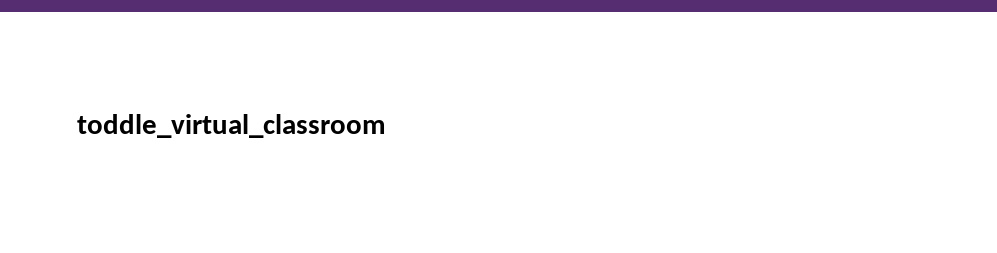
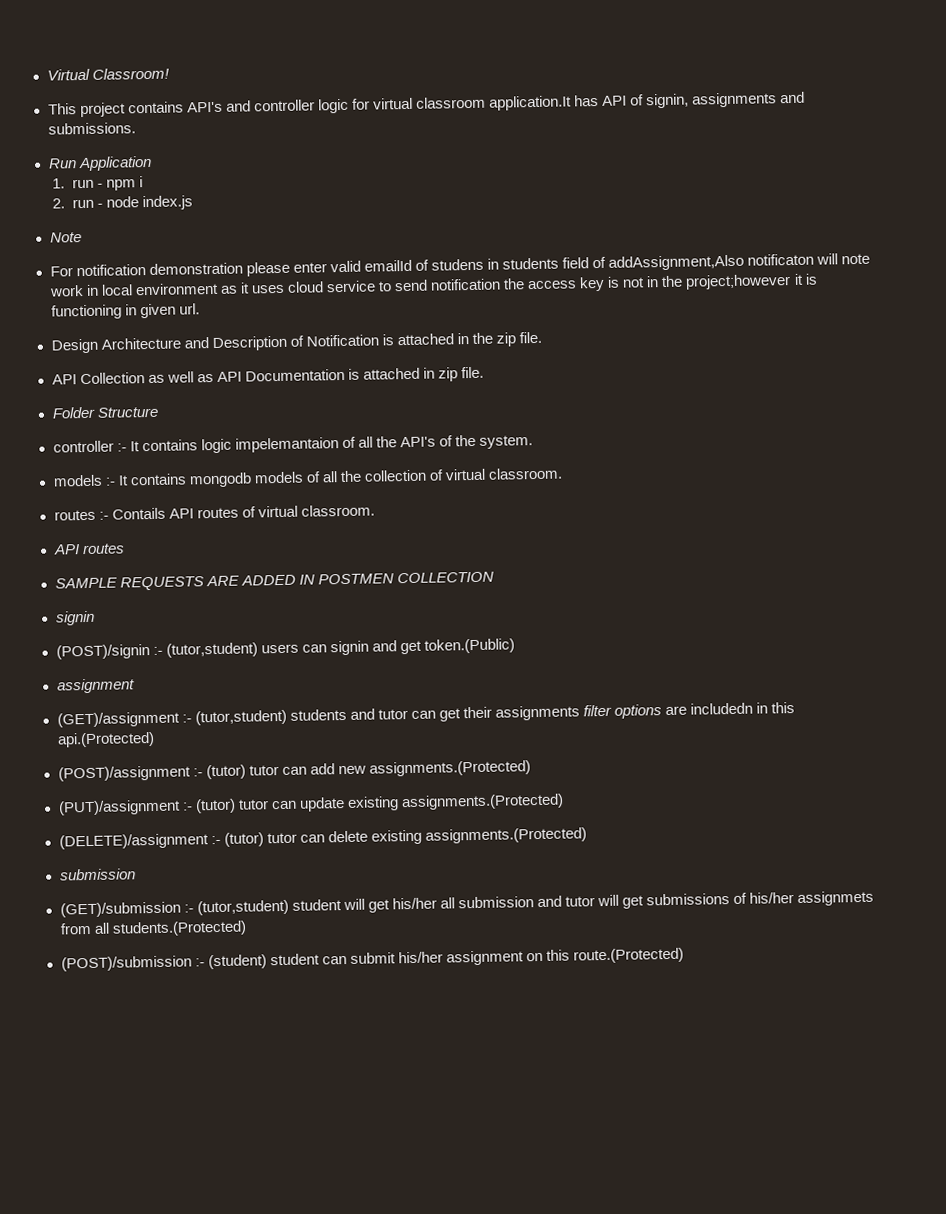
- toddle_virtual_classroom
+ Virtual Classroom!
+ This project contains API's and controller logic for virtual classroom application.It has API of signin, assignments and submissions.
+ Run Application
+ 1. run - npm i
+ 2. run - node index.js
+ Note
+ For notification demonstration please enter valid emailId of studens in students field of addAssignment,Also notificaton will note work in local environment as it uses cloud service to send notification the access key is not in the project;however it is functioning in given url.
+ Design Architecture and Description of Notification is attached in the zip file.
+ API Collection as well as API Documentation is attached in zip file.
+ Folder Structure
+ controller :- It contains logic impelemantaion of all the API's of the system.
+ models :- It contains mongodb models of all the collection of virtual classroom.
+ routes :- Contails API routes of virtual classroom.
+ API routes
+ SAMPLE REQUESTS ARE ADDED IN POSTMEN COLLECTION
+ signin
+ (POST)/signin :- (tutor,student) users can signin and get token.(Public)
+ assignment
+ (GET)/assignment :- (tutor,student) students and tutor can get their assignments filter options are includedn in this api.(Protected)
+ (POST)/assignment :- (tutor) tutor can add new assignments.(Protected)
+ (PUT)/assignment :- (tutor) tutor can update existing assignments.(Protected)
+ (DELETE)/assignment :- (tutor) tutor can delete existing assignments.(Protected)
+ submission
+ (GET)/submission :- (tutor,student) student will get his/her all submission and tutor will get submissions of his/her assignmets from all students.(Protected)
+ (POST)/submission :- (student) student can submit his/her assignment on this route.(Protected)

